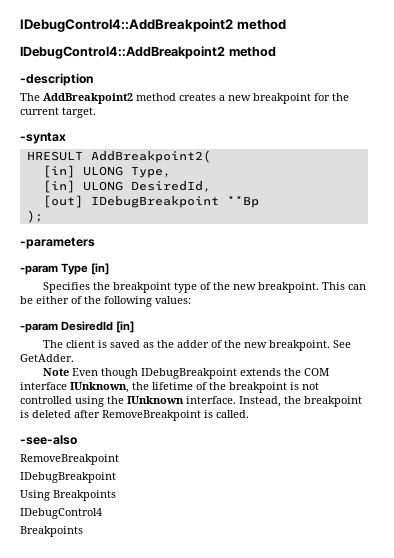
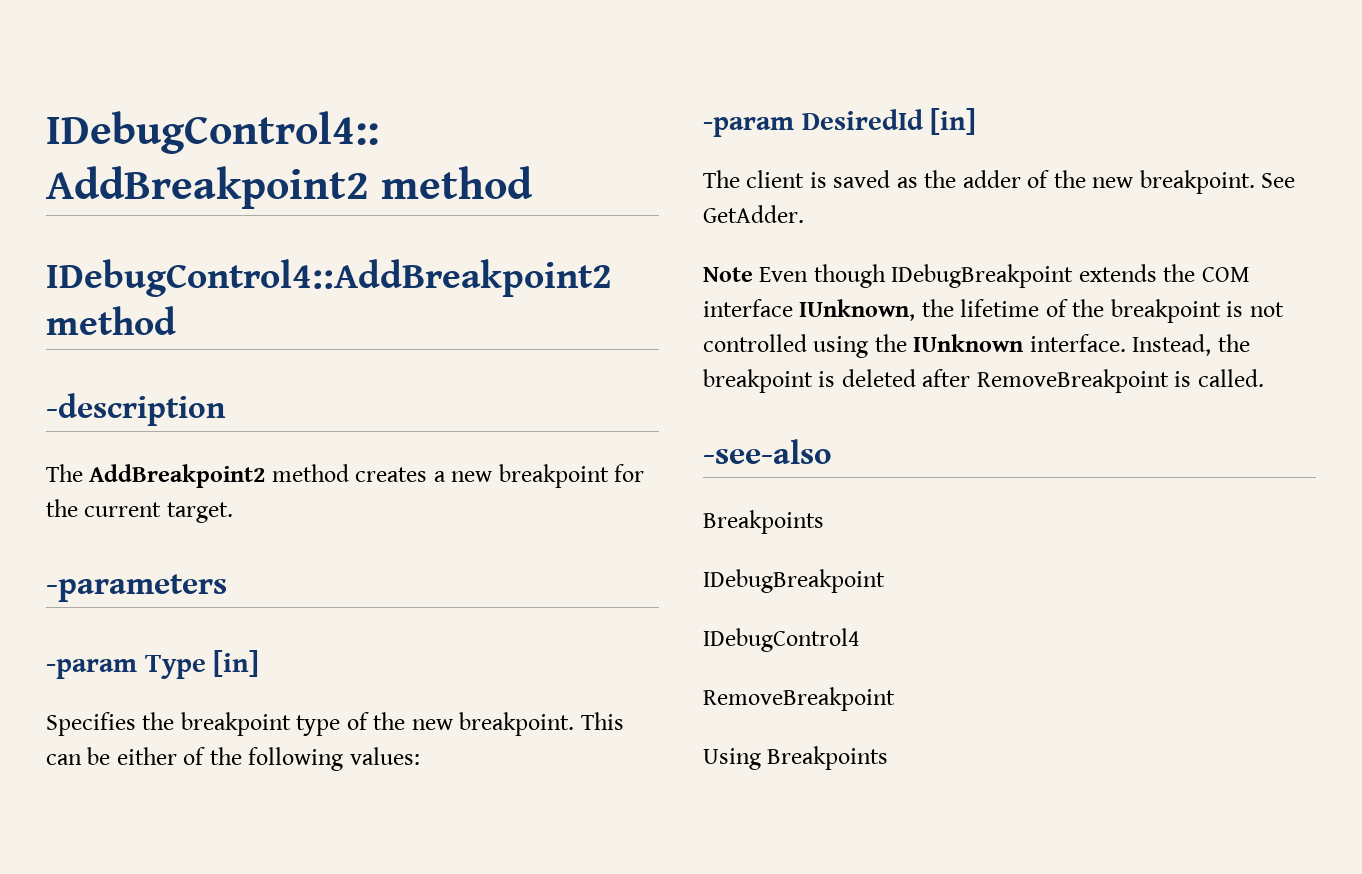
- -syntax
- HRESULT AddBreakpoint2(
- [in] ULONG Type,
- [in] ULONG DesiredId,
- [out] IDebugBreakpoint **Bp
- );
  -see-also
+ Breakpoints
+ IDebugBreakpoint
+ IDebugControl4
  RemoveBreakpoint
- IDebugBreakpoint
- IDebugControl4
- Breakpoints

